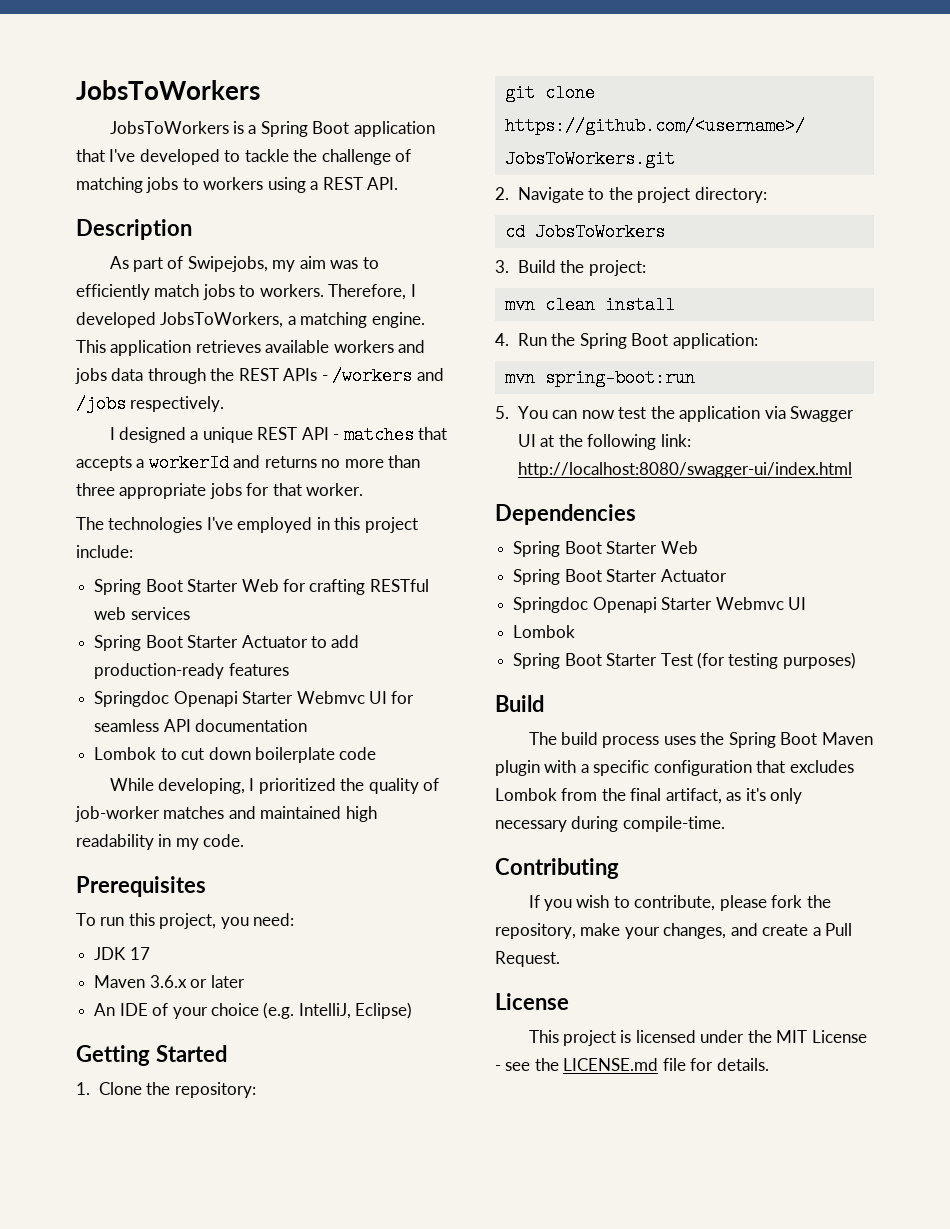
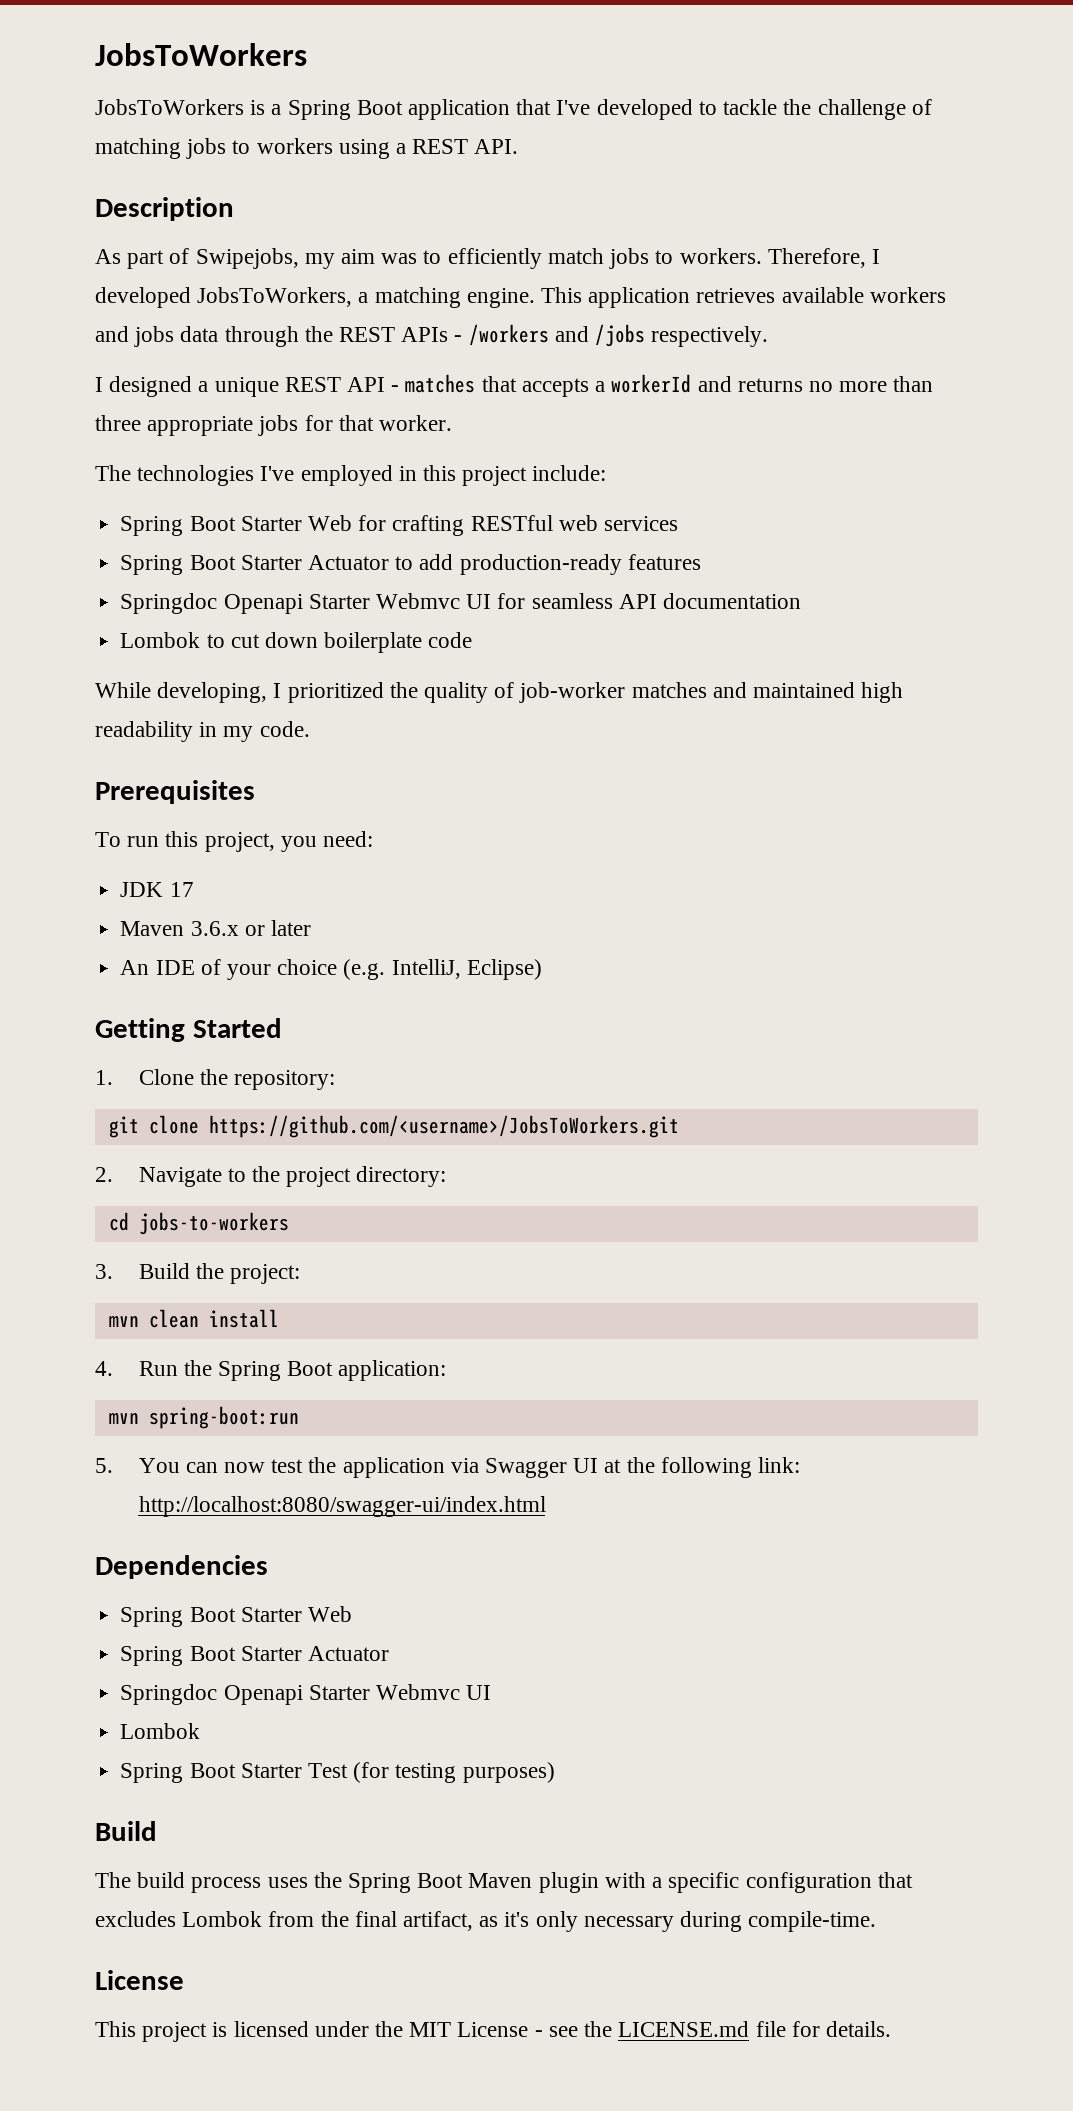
- cd JobsToWorkers
+ cd jobs-to-workers
- Contributing
- If you wish to contribute, please fork the repository, make your changes, and create a Pull Request.

